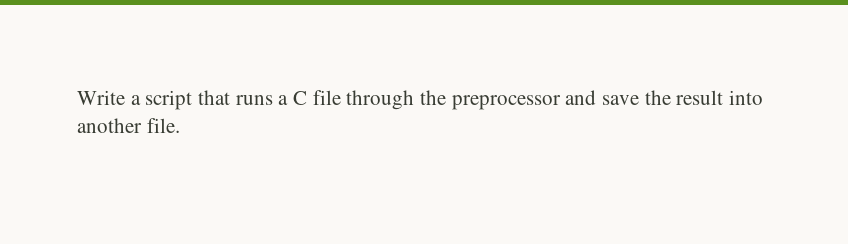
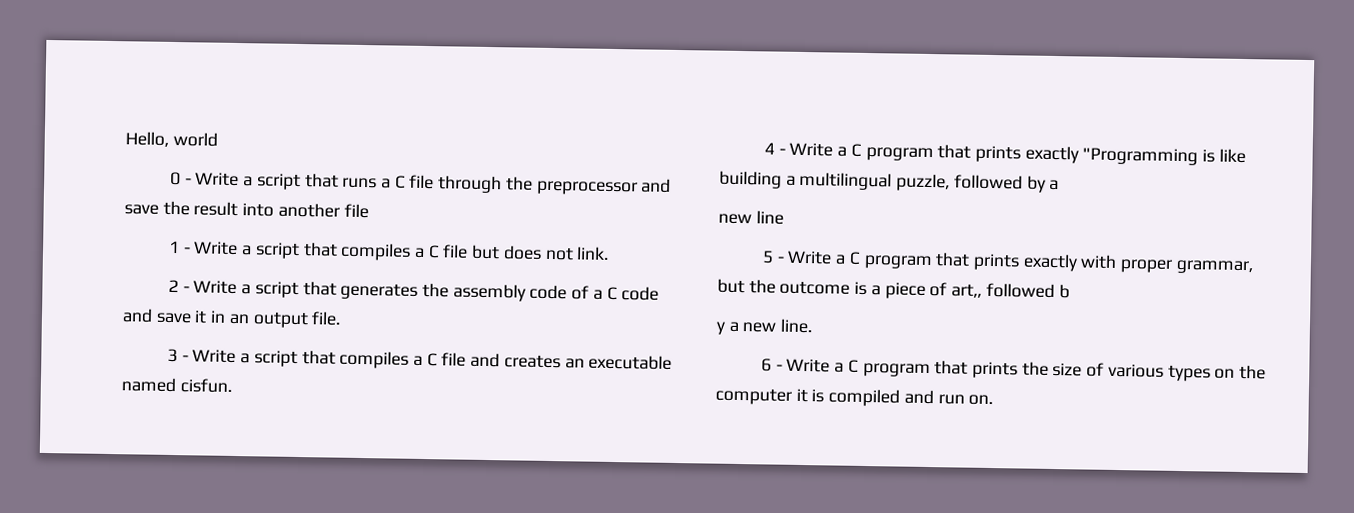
- Write a script that runs a C file through the preprocessor and save the result into another file.
+ Hello, world
+ 0 - Write a script that runs a C file through the preprocessor and save the result into another file
+ 1 - Write a script that compiles a C file but does not link.
+ 2 - Write a script that generates the assembly code of a C code and save it in an output file.
+ 3 - Write a script that compiles a C file and creates an executable named cisfun.
+ 4 - Write a C program that prints exactly "Programming is like building a multilingual puzzle, followed by a
+ new line
+ 5 - Write a C program that prints exactly with proper grammar, but the outcome is a piece of art,, followed b
+ y a new line.
+ 6 - Write a C program that prints the size of various types on the computer it is compiled and run on.

